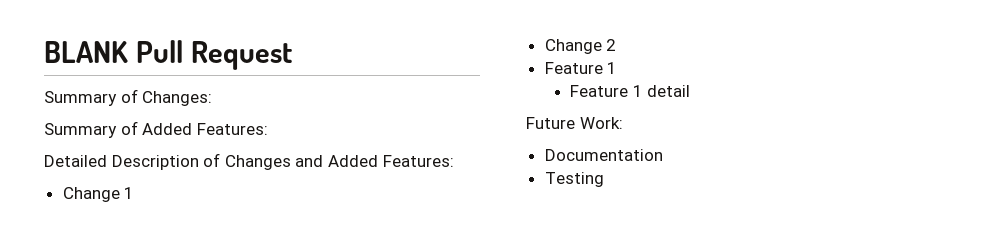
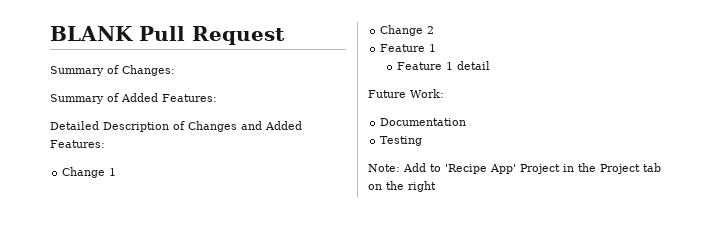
+ Note: Add to 'Recipe App' Project in the Project tab on the right

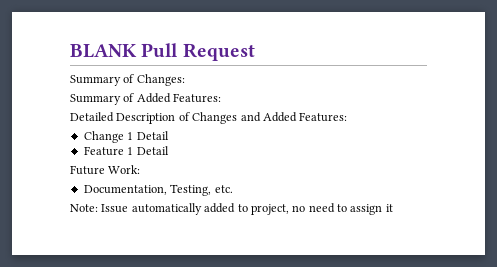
- Change 1
- Change 2
- Feature 1
- Feature 1 detail
+ Change 1 Detail
+ Feature 1 Detail
- Documentation
- Testing
- Note: Add to 'Recipe App' Project in the Project tab on the right
+ Documentation, Testing, etc.
+ Note: Issue automatically added to project, no need to assign it

